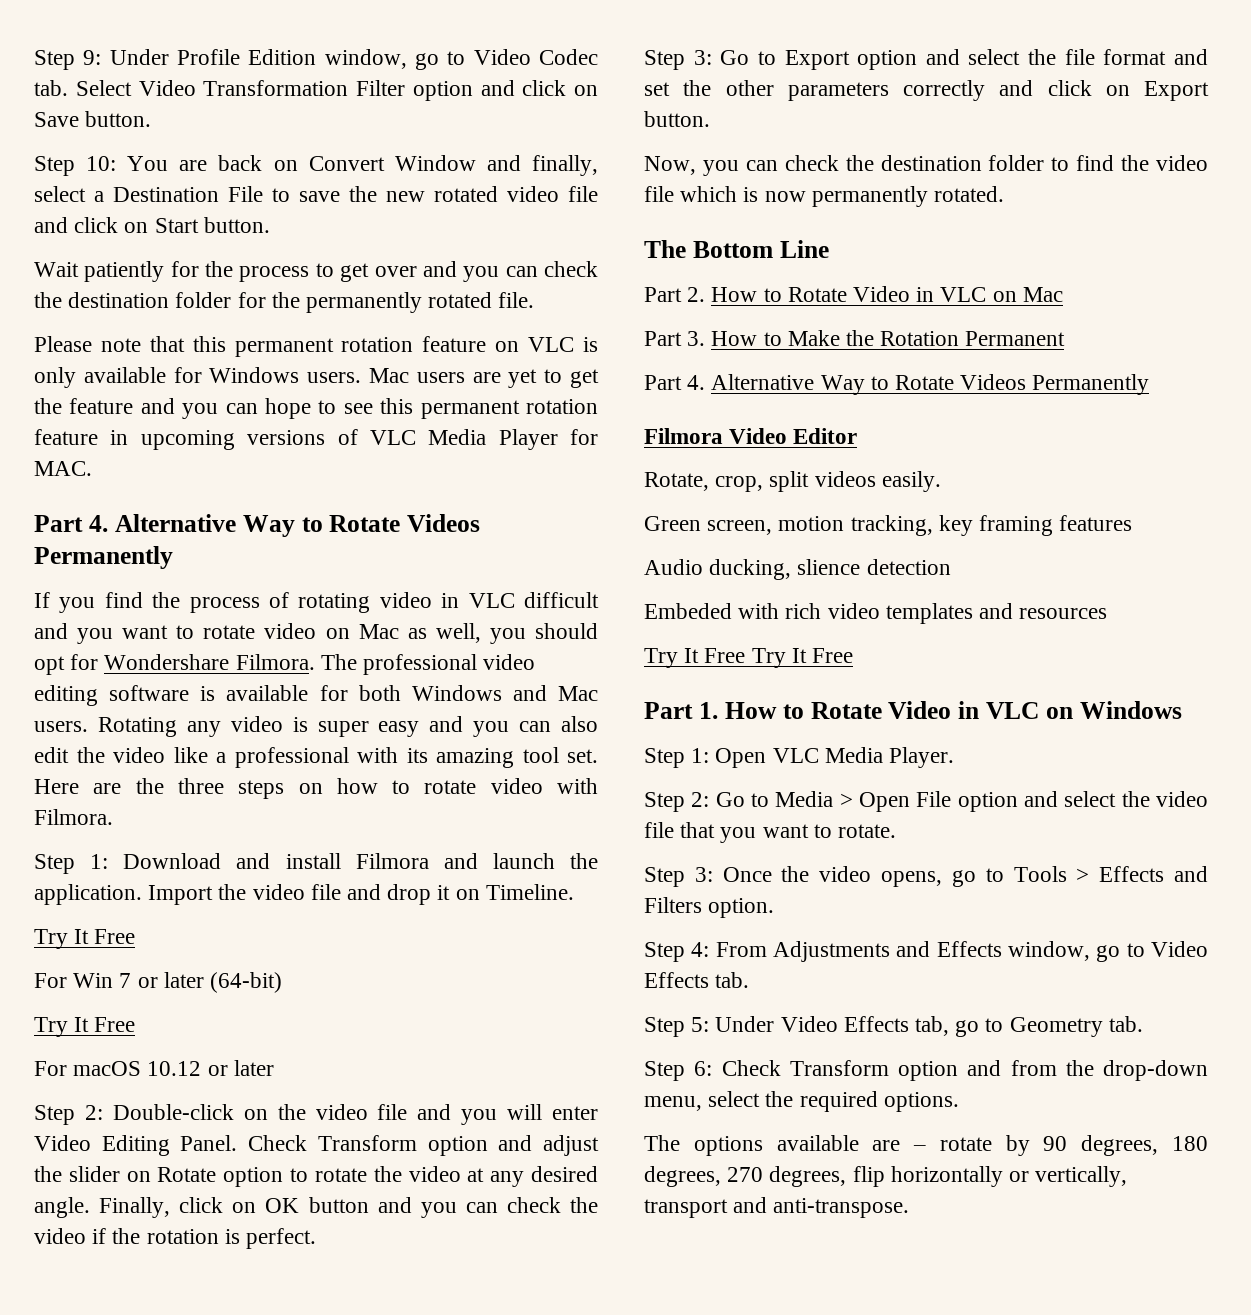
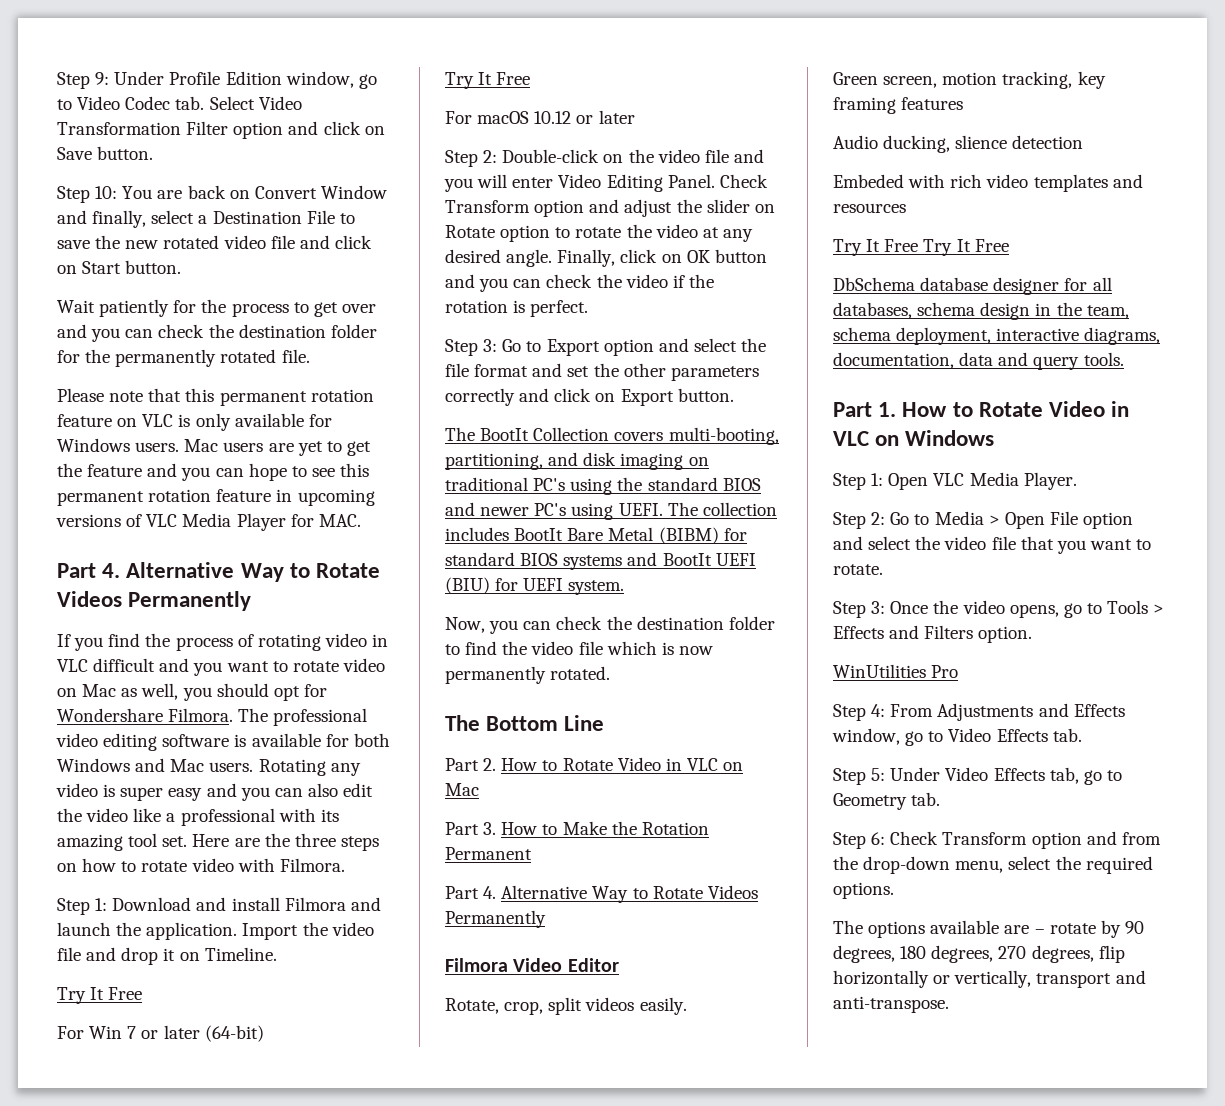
+ The BootIt Collection covers multi-booting, partitioning, and disk imaging on traditional PC's using the standard BIOS and newer PC's using UEFI. The collection includes BootIt Bare Metal (BIBM) for standard BIOS systems and BootIt UEFI (BIU) for UEFI system.
+ DbSchema database designer for all databases, schema design in the team, schema deployment, interactive diagrams, documentation, data and query tools.
+ WinUtilities Pro

